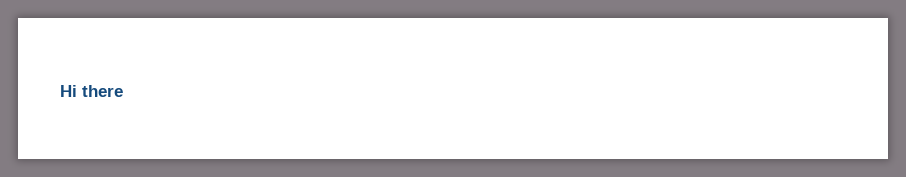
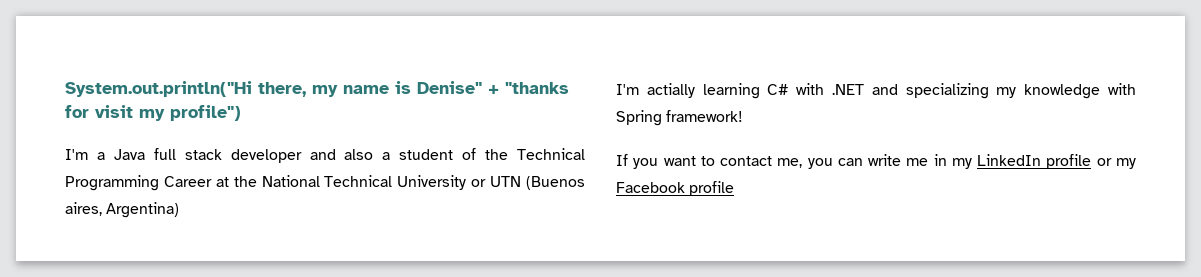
- Hi there
+ System.out.println("Hi there, my name is Denise" + "thanks for visit my profile")
+ I'm a Java full stack developer and also a student of the Technical Programming Career at the National Technical University or UTN (Buenos aires, Argentina)
+ I'm actially learning C# with .NET and specializing my knowledge with Spring framework!
+ If you want to contact me, you can write me in my LinkedIn profile or my Facebook profile

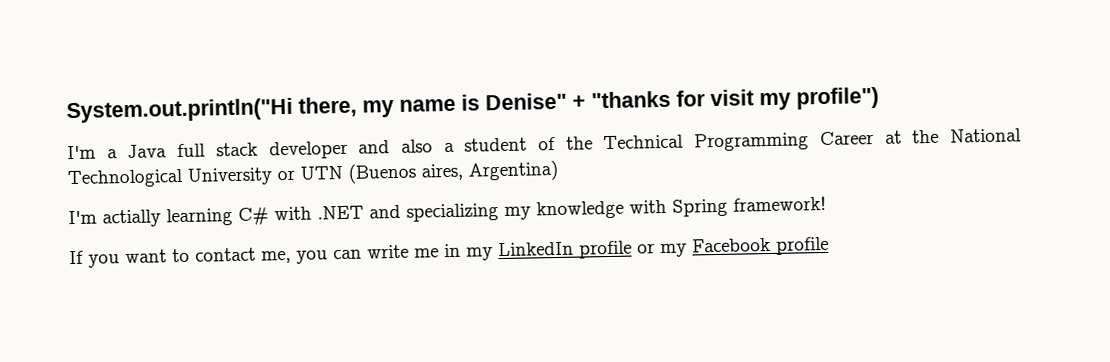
- I'm a Java full stack developer and also a student of the Technical Programming Career at the National Technical University or UTN (Buenos aires, Argentina)
+ I'm a Java full stack developer and also a student of the Technical Programming Career at the National Technological University or UTN (Buenos aires, Argentina)

